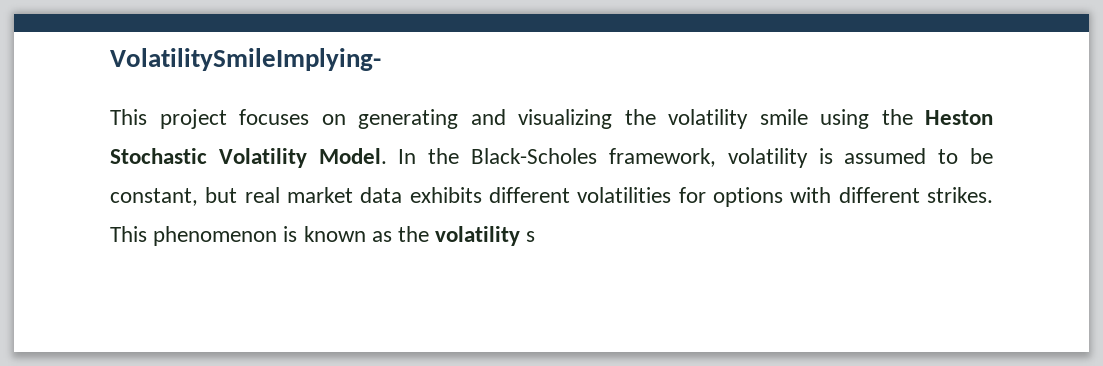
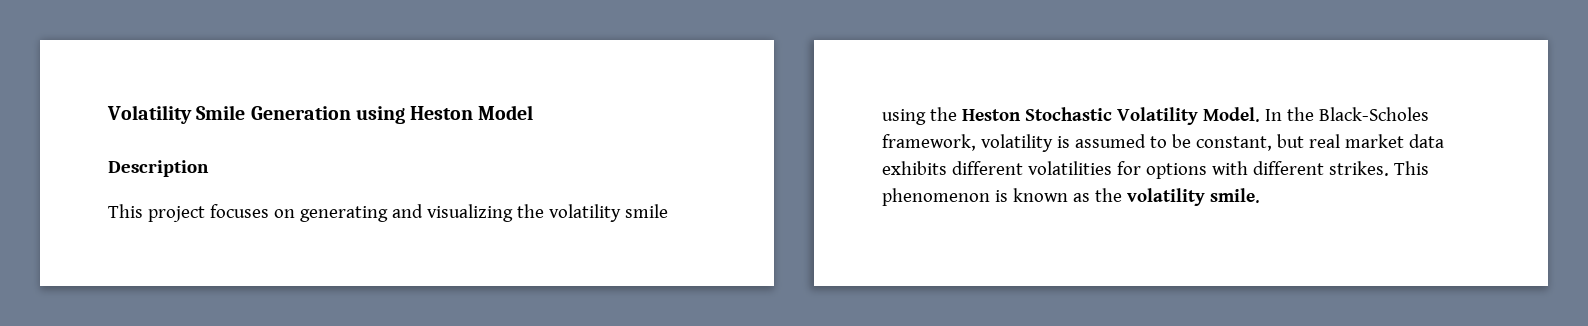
- VolatilitySmileImplying-
+ Volatility Smile Generation using Heston Model
+ Description
- This phenomenon is known as the volatility s
+ This phenomenon is known as the volatility smile.

